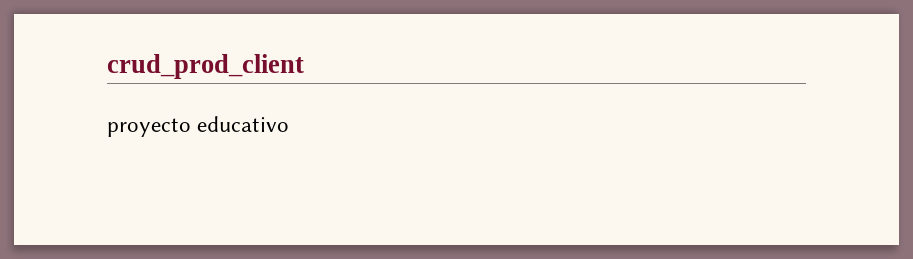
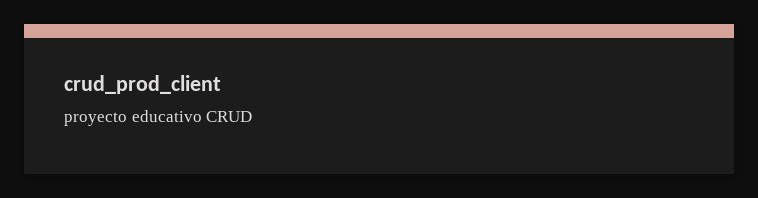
- proyecto educativo
+ proyecto educativo CRUD

